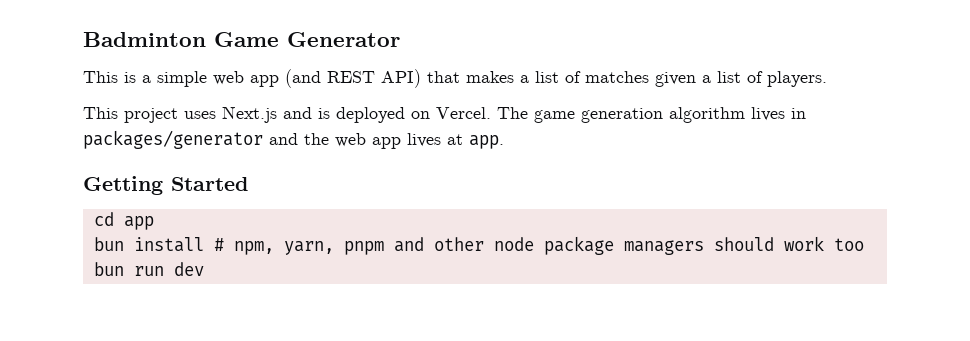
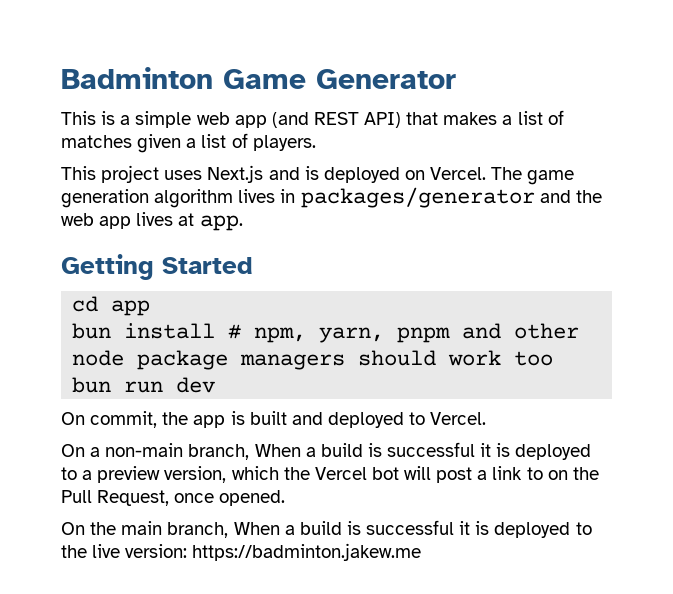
+ On commit, the app is built and deployed to Vercel.
+ On a non-main branch, When a build is successful it is deployed to a preview version, which the Vercel bot will post a link to on the Pull Request, once opened.
+ On the main branch, When a build is successful it is deployed to the live version: https://badminton.jakew.me

